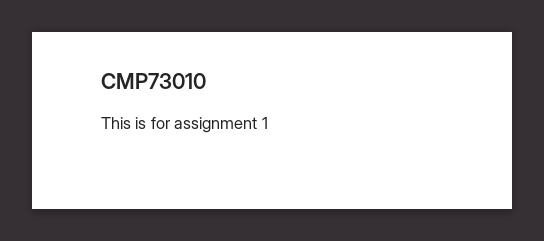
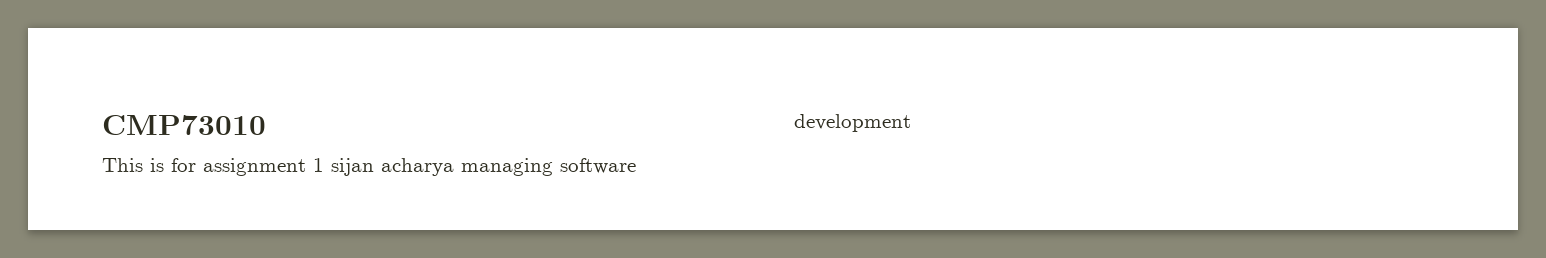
- This is for assignment 1
+ This is for assignment 1 sijan acharya managing software development

